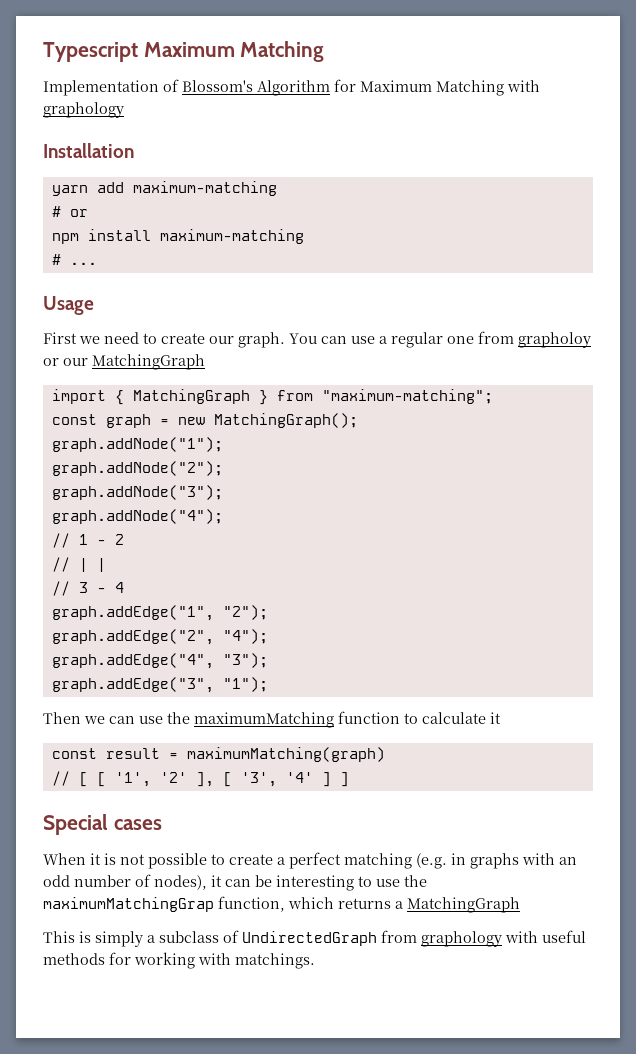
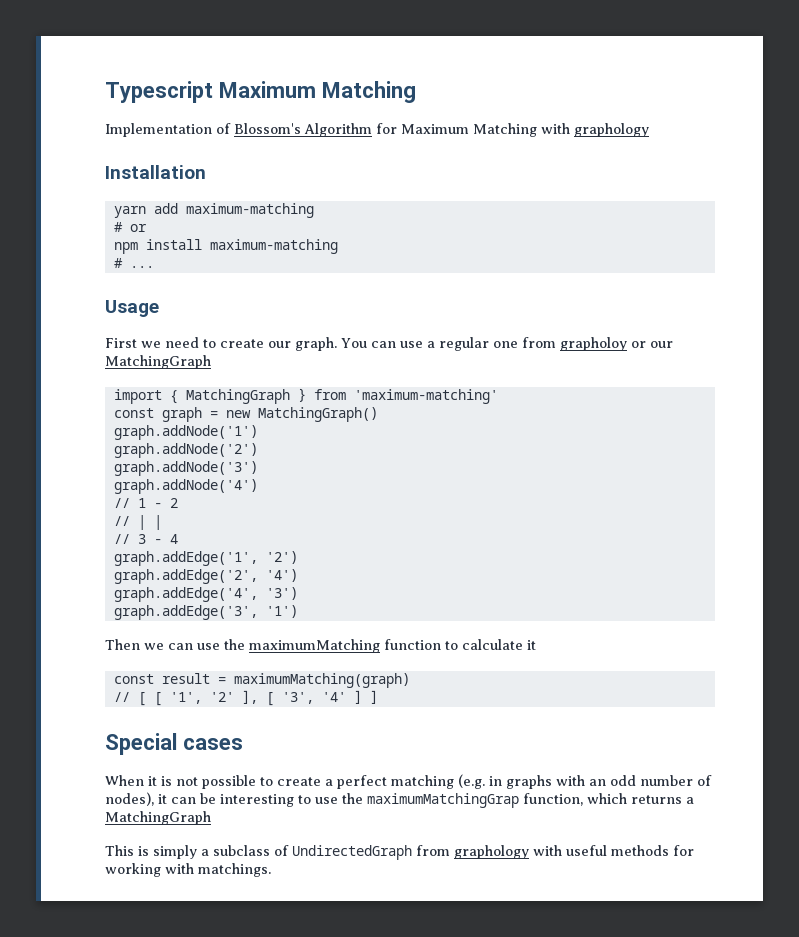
- import { MatchingGraph } from "maximum-matching";
+ import { MatchingGraph } from 'maximum-matching'
- const graph = new MatchingGraph();
- graph.addNode("1");
- graph.addNode("2");
- graph.addNode("3");
- graph.addNode("4");
+ const graph = new MatchingGraph()
+ graph.addNode('1')
+ graph.addNode('2')
+ graph.addNode('3')
+ graph.addNode('4')
- graph.addEdge("1", "2");
- graph.addEdge("2", "4");
- graph.addEdge("4", "3");
- graph.addEdge("3", "1");
+ graph.addEdge('1', '2')
+ graph.addEdge('2', '4')
+ graph.addEdge('4', '3')
+ graph.addEdge('3', '1')

